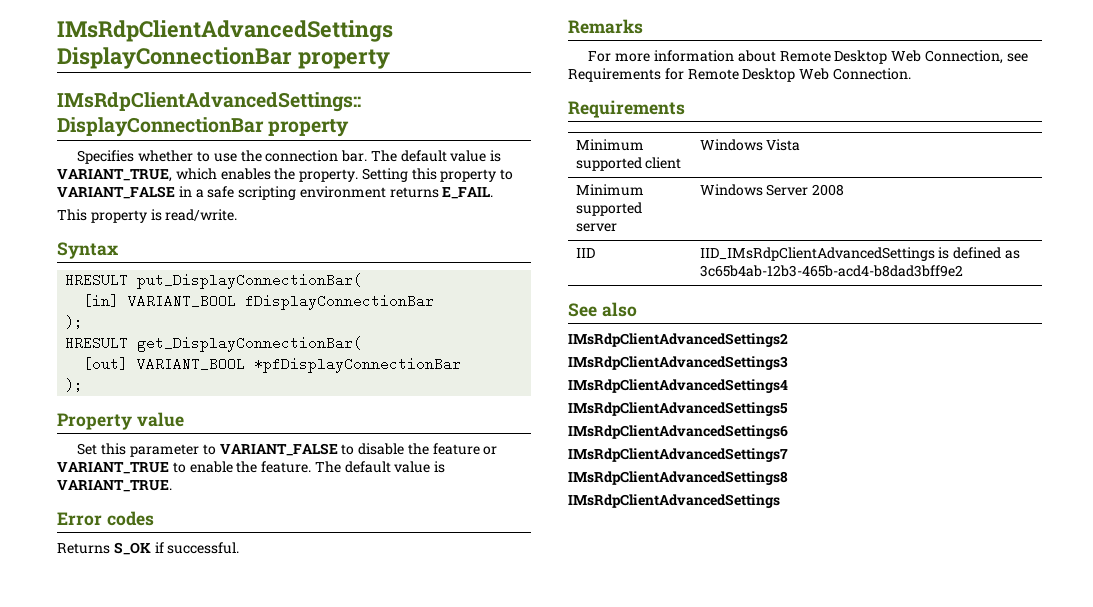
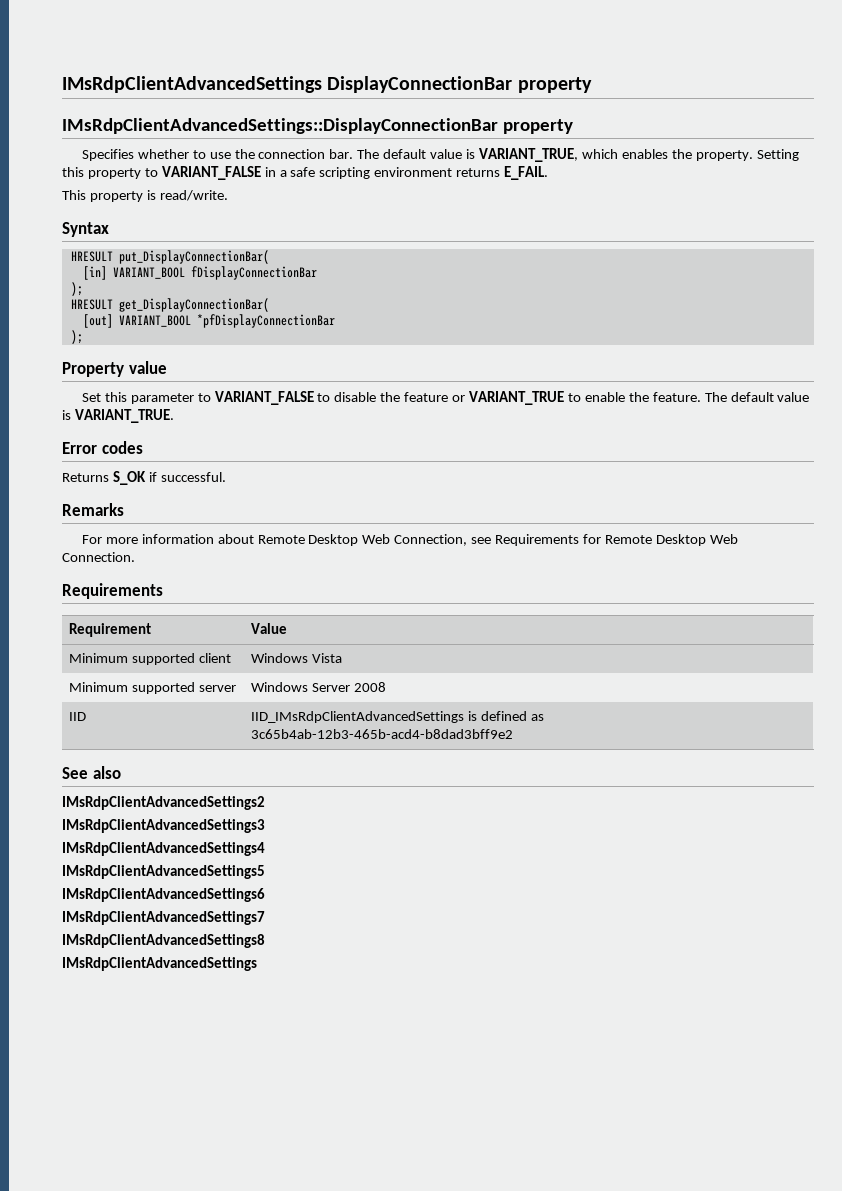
+ Requirement | Value

